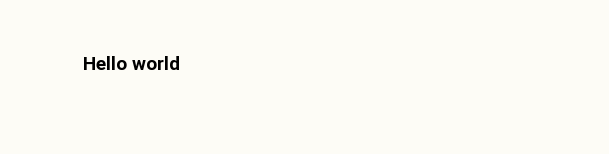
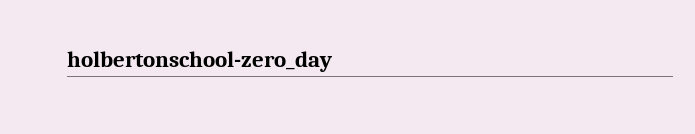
- Hello world
+ holbertonschool-zero_day

